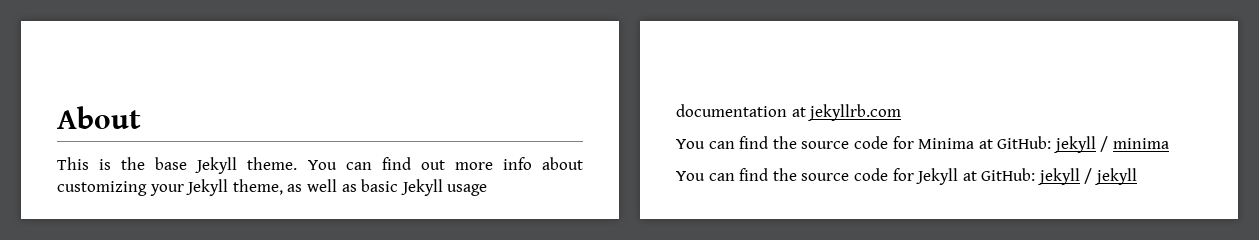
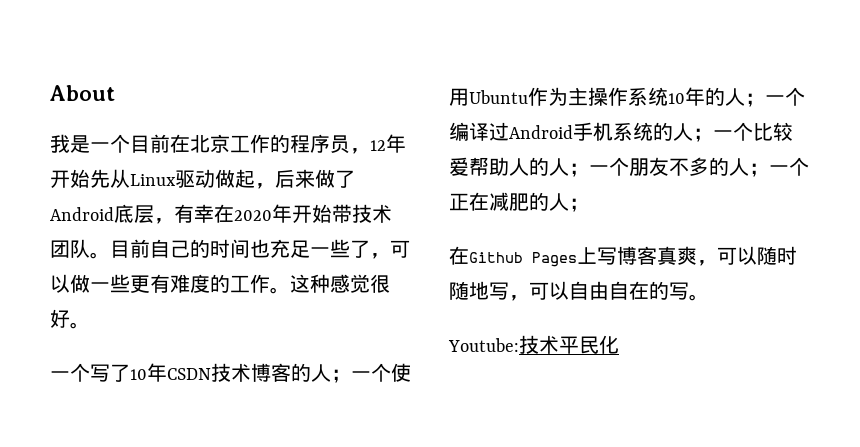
- This is the base Jekyll theme. You can find out more info about customizing your Jekyll theme, as well as basic Jekyll usage documentation at jekyllrb.com
- You can find the source code for Minima at GitHub: jekyll / minima
- You can find the source code for Jekyll at GitHub: jekyll / jekyll
+ 我是一个目前在北京工作的程序员，12年开始先从Linux驱动做起，后来做了Android底层，有幸在2020年开始带技术团队。目前自己的时间也充足一些了，可以做一些更有难度的工作。这种感觉很好。
+ 一个写了10年CSDN技术博客的人；一个使用Ubuntu作为主操作系统10年的人；一个编译过Android手机系统的人；一个比较爱帮助人的人；一个朋友不多的人；一个正在减肥的人；
+ 在Github Pages上写博客真爽，可以随时随地写，可以自由自在的写。
+ Youtube:技术平民化

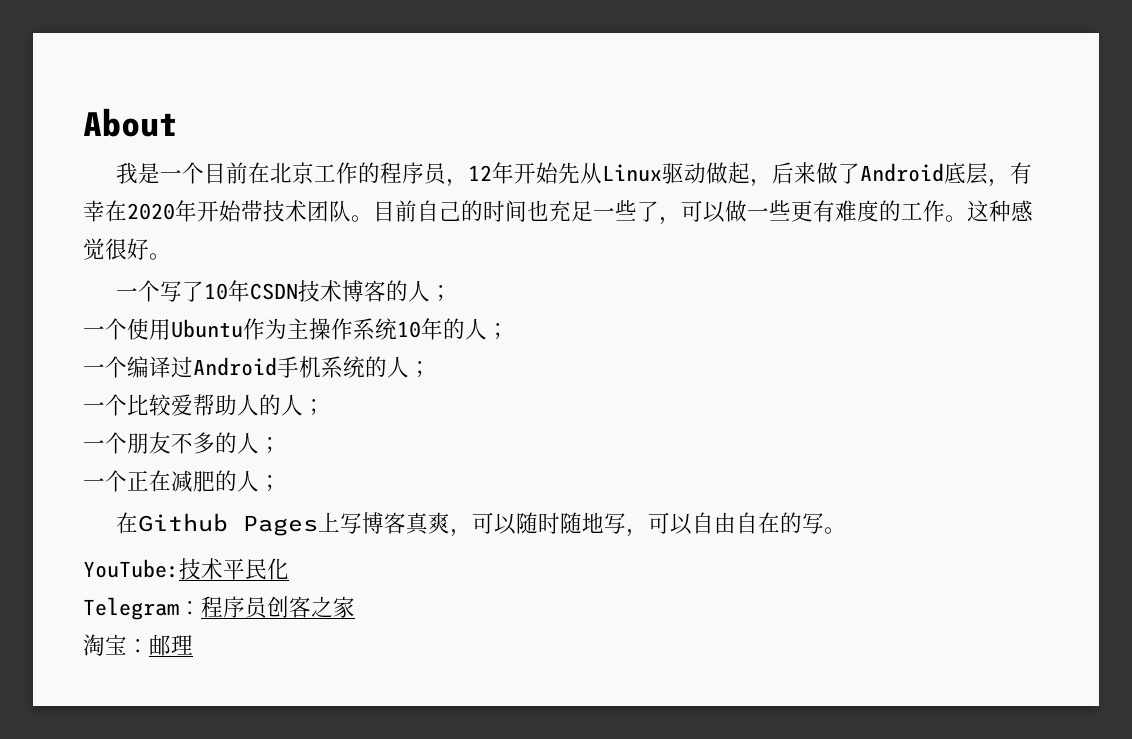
- 一个写了10年CSDN技术博客的人；一个使用Ubuntu作为主操作系统10年的人；一个编译过Android手机系统的人；一个比较爱帮助人的人；一个朋友不多的人；一个正在减肥的人；
+ 一个写了10年CSDN技术博客的人；
+ 一个使用Ubuntu作为主操作系统10年的人；
+ 一个编译过Android手机系统的人；
+ 一个比较爱帮助人的人；
+ 一个朋友不多的人；
+ 一个正在减肥的人；
- Youtube:技术平民化
+ YouTube:技术平民化
+ Telegram：程序员创客之家
+ 淘宝：邮理

